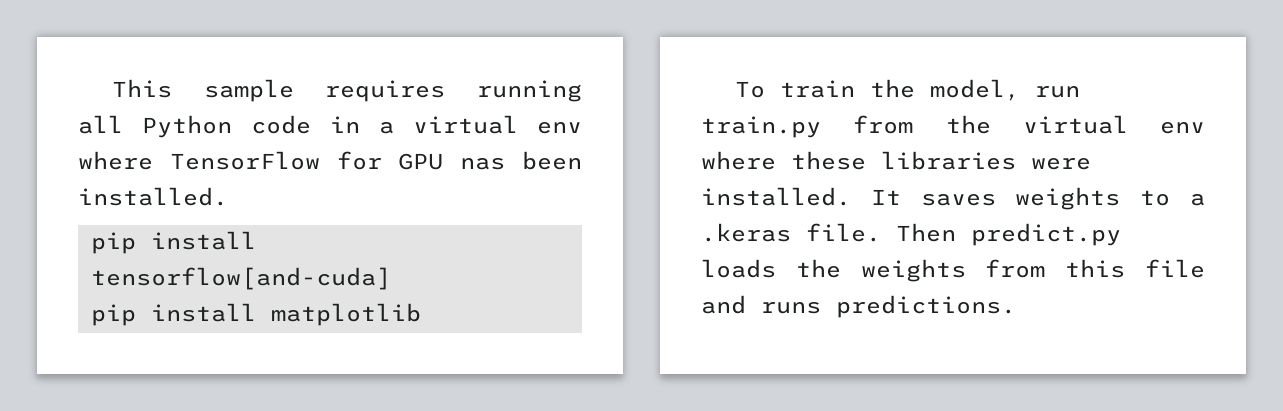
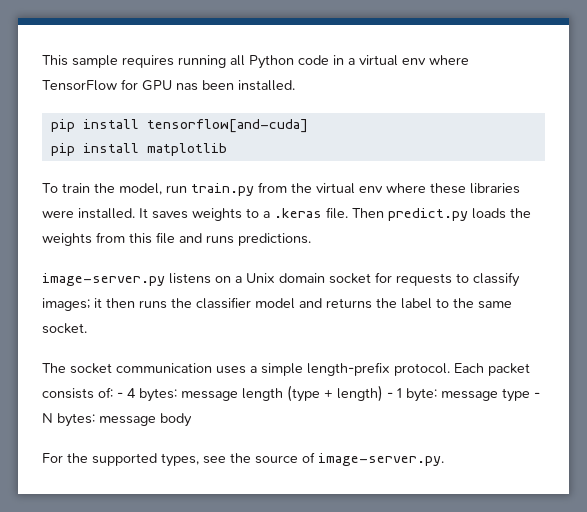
+ image-server.py listens on a Unix domain socket for requests to classify images; it then runs the classifier model and returns the label to the same socket.
+ The socket communication uses a simple length-prefix protocol. Each packet consists of: - 4 bytes: message length (type + length) - 1 byte: message type - N bytes: message body
+ For the supported types, see the source of image-server.py.

